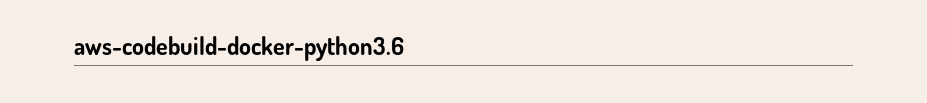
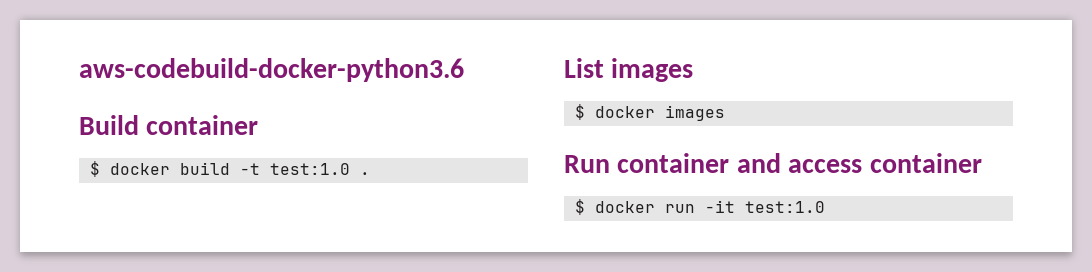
+ Build container
+ $ docker build -t test:1.0 .
+ List images
+ $ docker images
+ Run container and access container
+ $ docker run -it test:1.0

